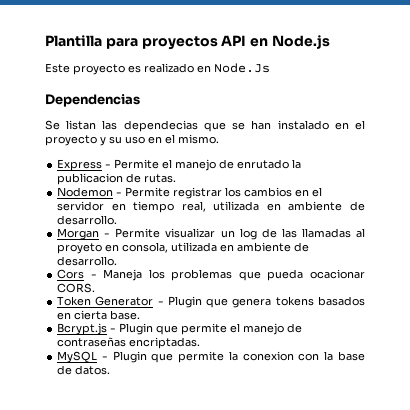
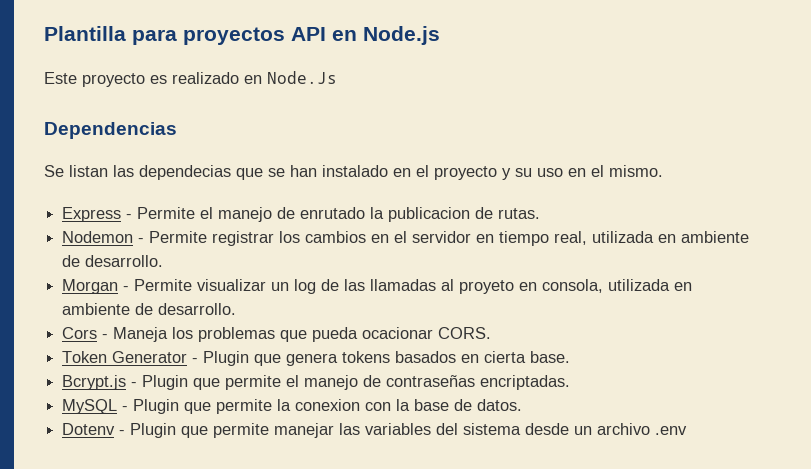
+ Dotenv - Plugin que permite manejar las variables del sistema desde un archivo .env

